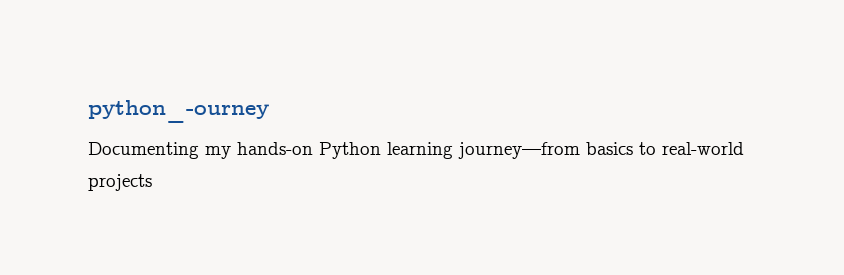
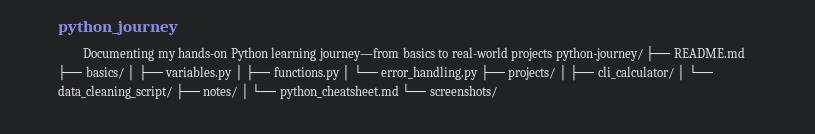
- python_-ourney
+ python_journey
- Documenting my hands-on Python learning journey—from basics to real-world projects
+ Documenting my hands-on Python learning journey—from basics to real-world projects python-journey/ ├── README.md ├── basics/ │ ├── variables.py │ ├── functions.py │ └── error_handling.py ├── projects/ │ ├── cli_calculator/ │ └── data_cleaning_script/ ├── notes/ │ └── python_cheatsheet.md └── screenshots/

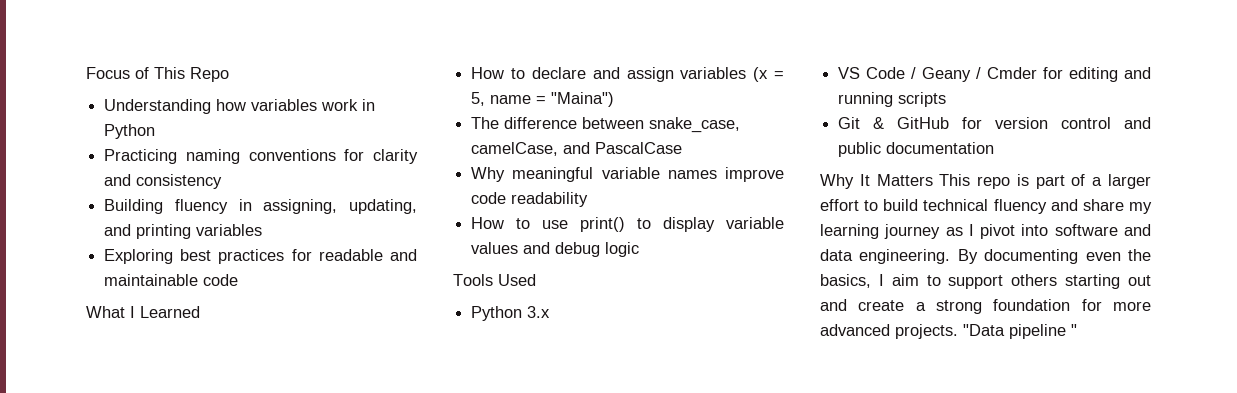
- python_journey
- Documenting my hands-on Python learning journey—from basics to real-world projects python-journey/ ├── README.md ├── basics/ │ ├── variables.py │ ├── functions.py │ └── error_handling.py ├── projects/ │ ├── cli_calculator/ │ └── data_cleaning_script/ ├── notes/ │ └── python_cheatsheet.md └── screenshots/
+ Focus of This Repo
+ Understanding how variables work in Python
+ Practicing naming conventions for clarity and consistency
+ Building fluency in assigning, updating, and printing variables
+ Exploring best practices for readable and maintainable code
+ What I Learned
+ How to declare and assign variables (x = 5, name = "Maina")
+ The difference between snake_case, camelCase, and PascalCase
+ Why meaningful variable names improve code readability
+ How to use print() to display variable values and debug logic
+ Tools Used
+ Python 3.x
+ VS Code / Geany / Cmder for editing and running scripts
+ Git & GitHub for version control and public documentation
+ Why It Matters This repo is part of a larger effort to build technical fluency and share my learning journey as I pivot into software and data engineering. By documenting even the basics, I aim to support others starting out and create a strong foundation for more advanced projects. "Data pipeline "

